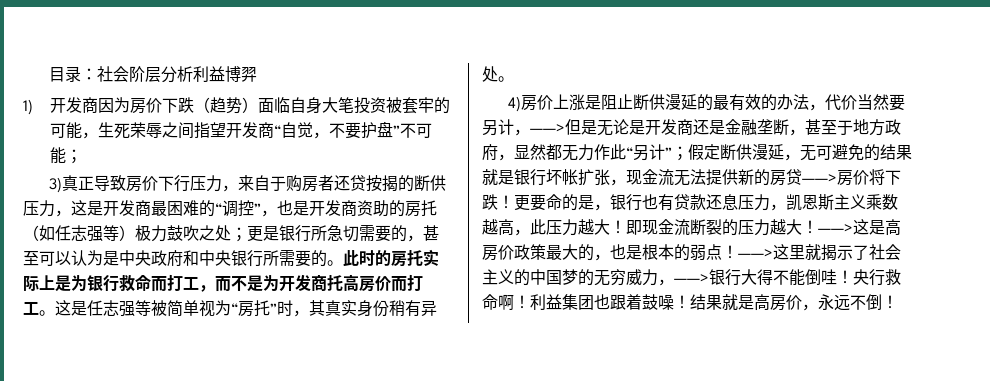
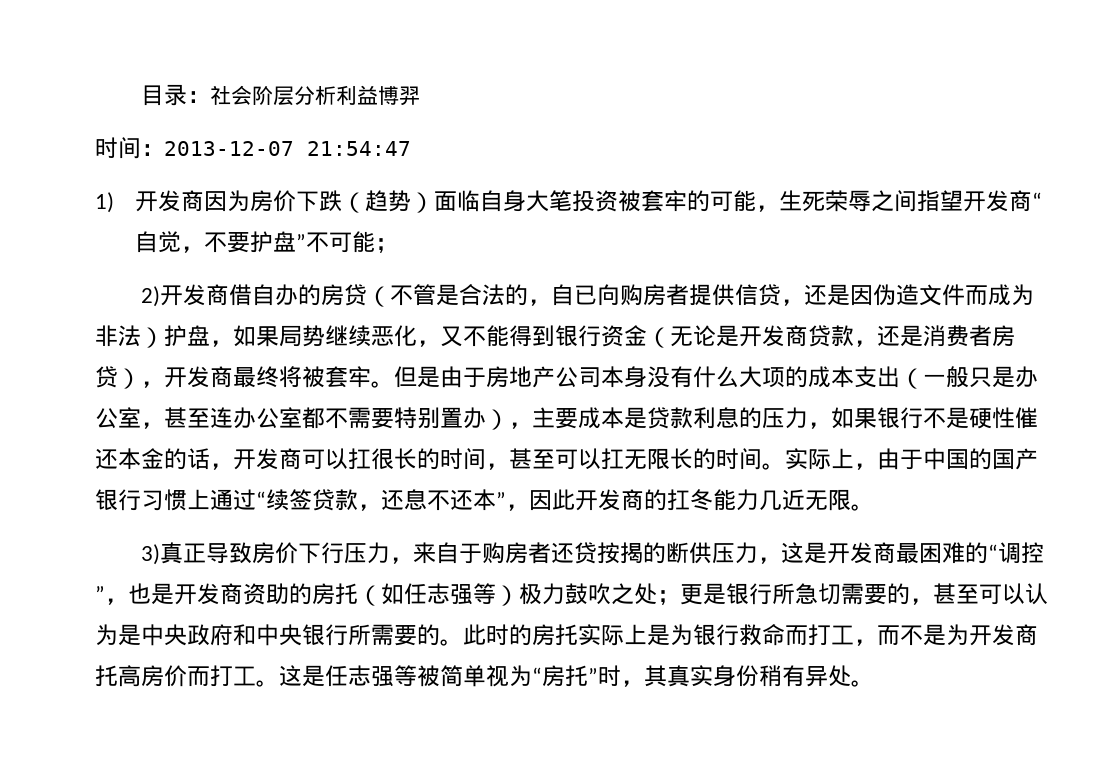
+ 时间：2013-12-07 21:54:47
+ 2)开发商借自办的房贷（不管是合法的，自已向购房者提供信贷，还是因伪造文件而成为非法）护盘，如果局势继续恶化，又不能得到银行资金（无论是开发商贷款，还是消费者房贷），开发商最终将被套牢。但是由于房地产公司本身没有什么大项的成本支出（一般只是办公室，甚至连办公室都不需要特别置办），主要成本是贷款利息的压力，如果银行不是硬性催还本金的话，开发商可以扛很长的时间，甚至可以扛无限长的时间。实际上，由于中国的国产银行习惯上通过“续签贷款，还息不还本”，因此开发商的扛冬能力几近无限。
- 4)房价上涨是阻止断供漫延的最有效的办法，代价当然要另计，——>但是无论是开发商还是金融垄断，甚至于地方政府，显然都无力作此“另计”；假定断供漫延，无可避免的结果就是银行坏帐扩张，现金流无法提供新的房贷——>房价将下跌！更要命的是，银行也有贷款还息压力，凯恩斯主义乘数越高，此压力越大！即现金流断裂的压力越大！——>这是高房价政策最大的，也是根本的弱点！——>这里就揭示了社会主义的中国梦的无穷威力，——>银行大得不能倒哇！央行救命啊！利益集团也跟着鼓噪！结果就是高房价，永远不倒！

